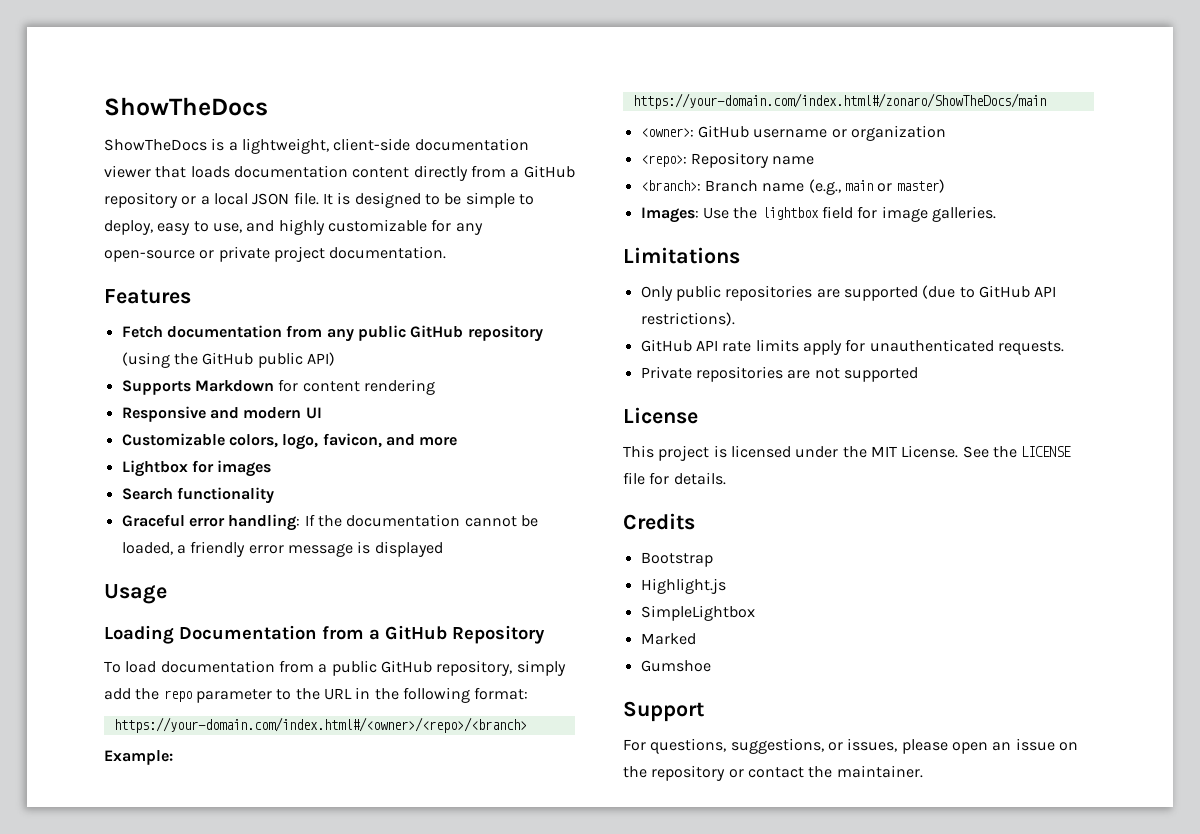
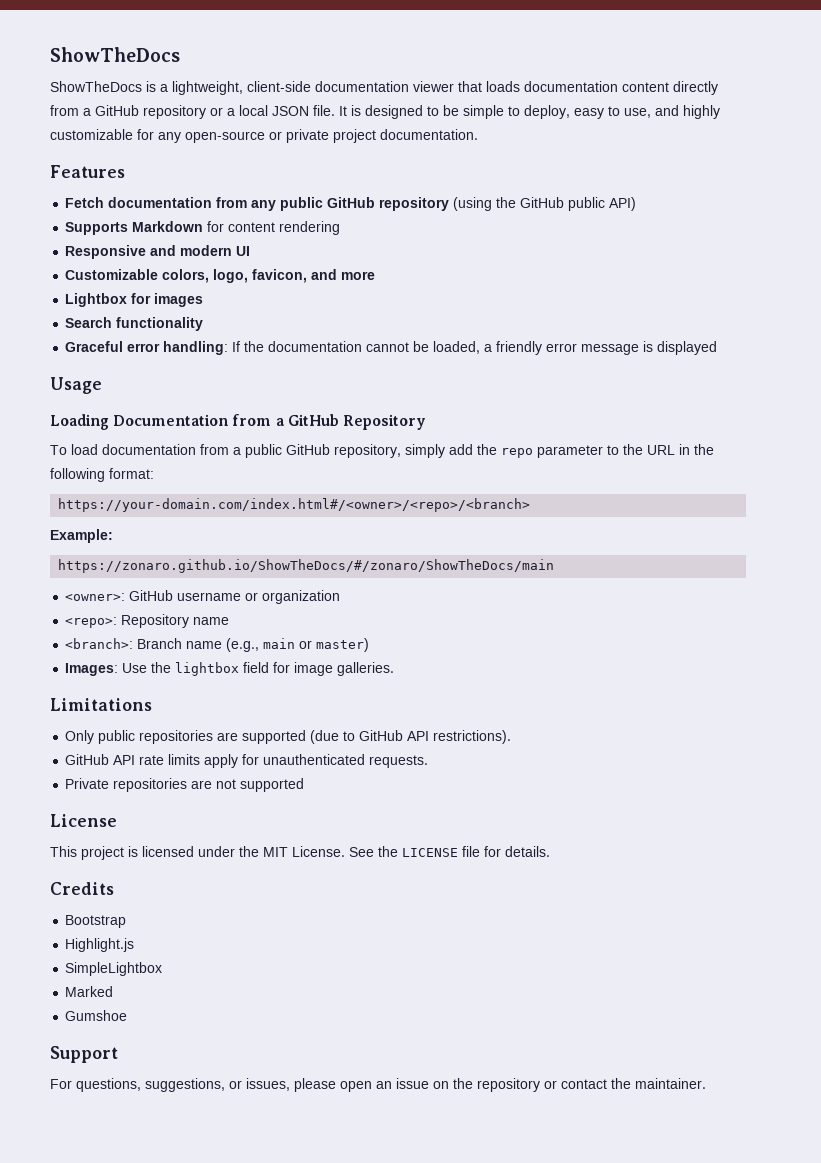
- https://your-domain.com/index.html#/zonaro/ShowTheDocs/main
+ https://zonaro.github.io/ShowTheDocs/#/zonaro/ShowTheDocs/main

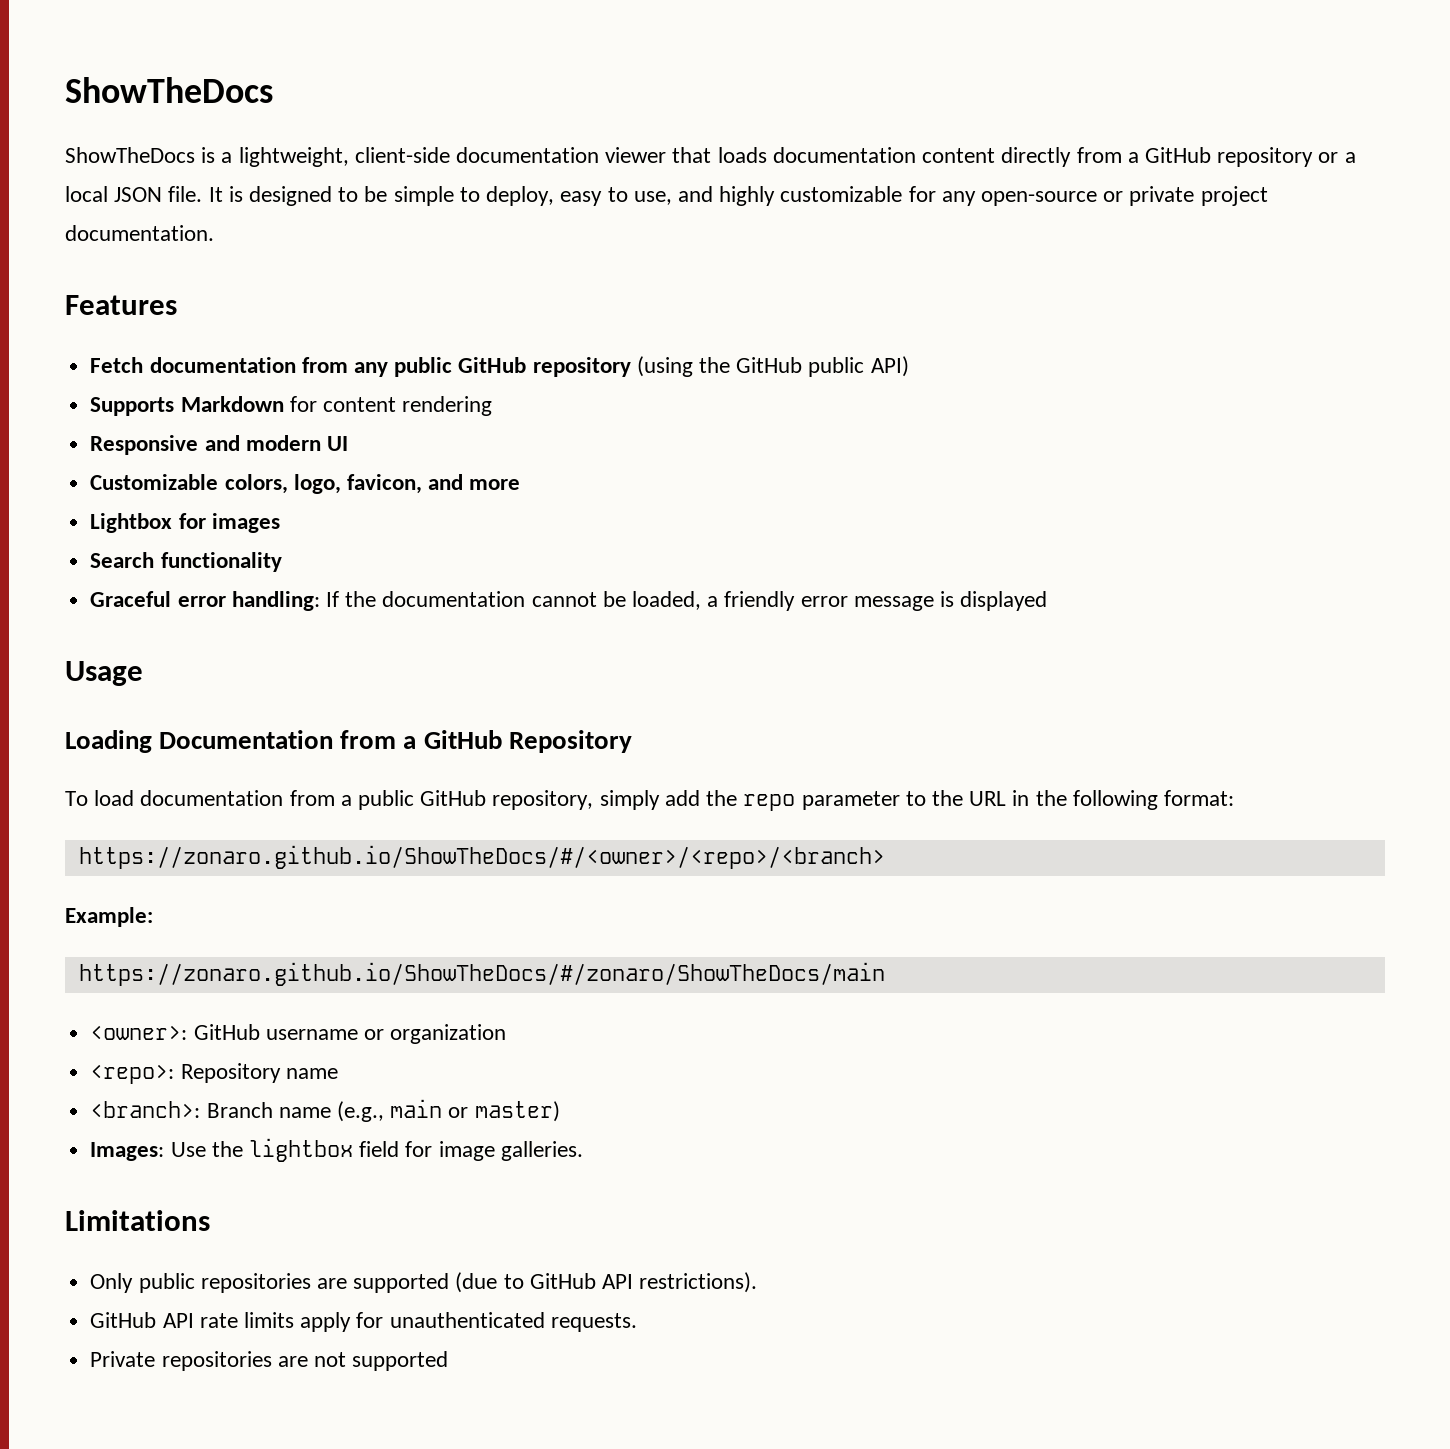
- https://your-domain.com/index.html#/<owner>/<repo>/<branch>
+ https://zonaro.github.io/ShowTheDocs/#/<owner>/<repo>/<branch>
- License
- This project is licensed under the MIT License. See the LICENSE file for details.
- Credits
- Bootstrap
- Highlight.js
- SimpleLightbox
- Marked
- Gumshoe
- Support
- For questions, suggestions, or issues, please open an issue on the repository or contact the maintainer.

